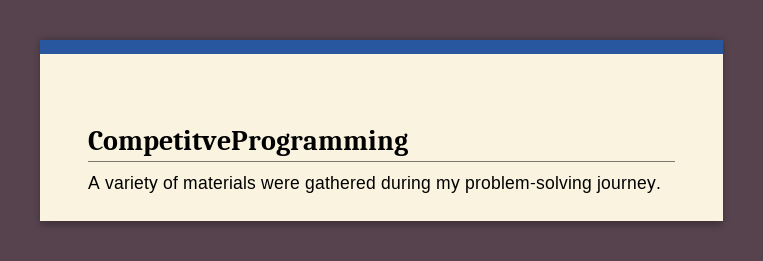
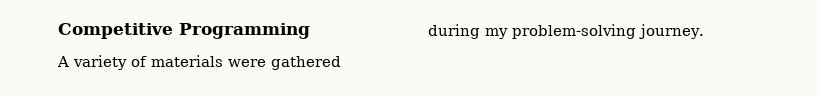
- CompetitveProgramming
+ Competitive Programming

